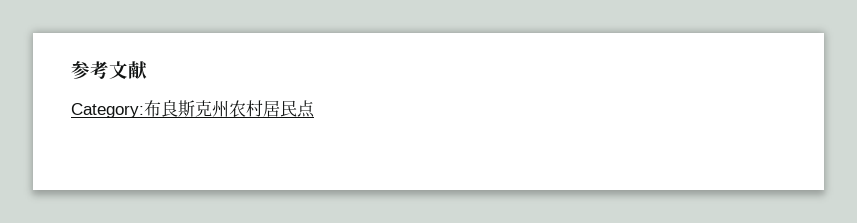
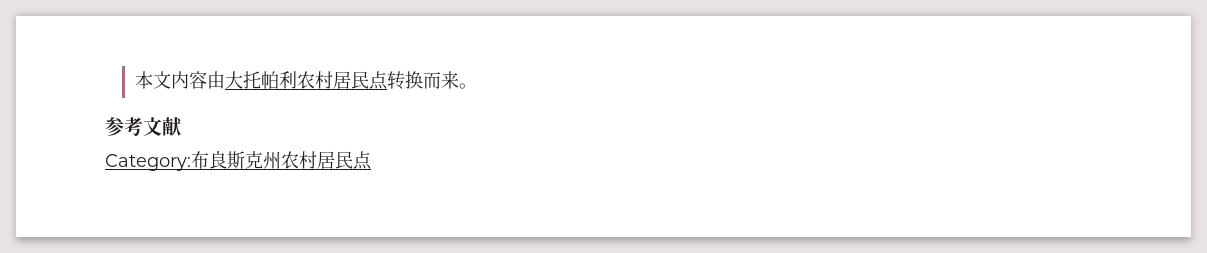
+ 本文内容由大托帕利农村居民点转换而来。

